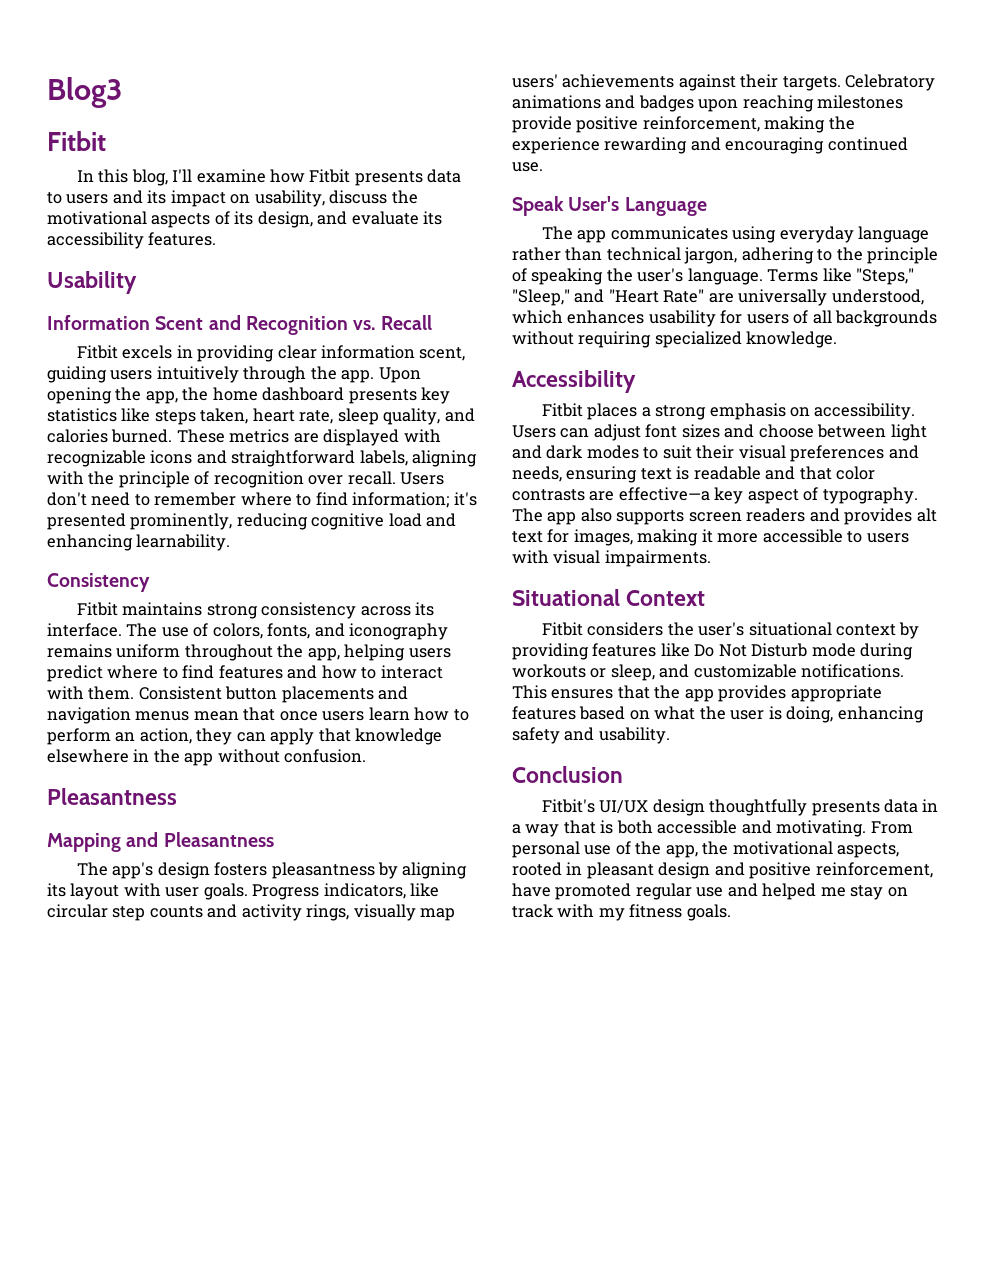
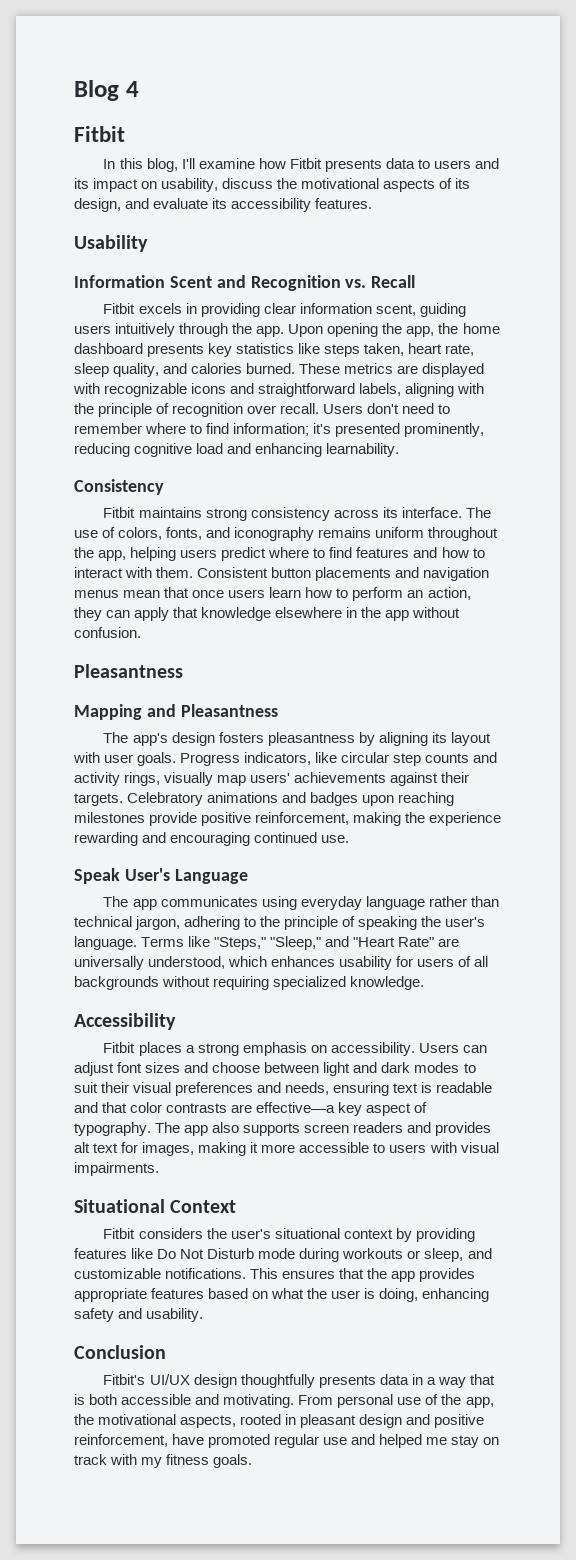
- Blog3
+ Blog 4

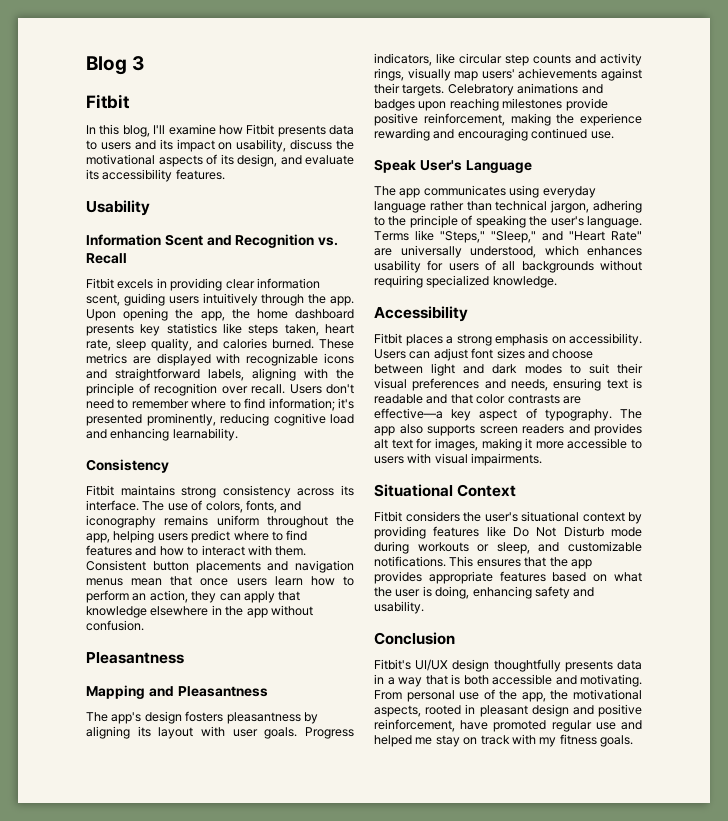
- Blog 4
+ Blog 3

